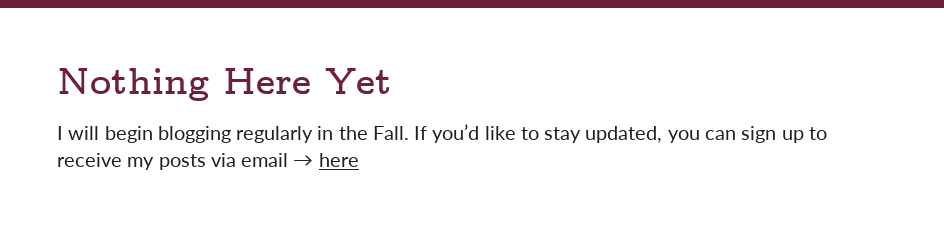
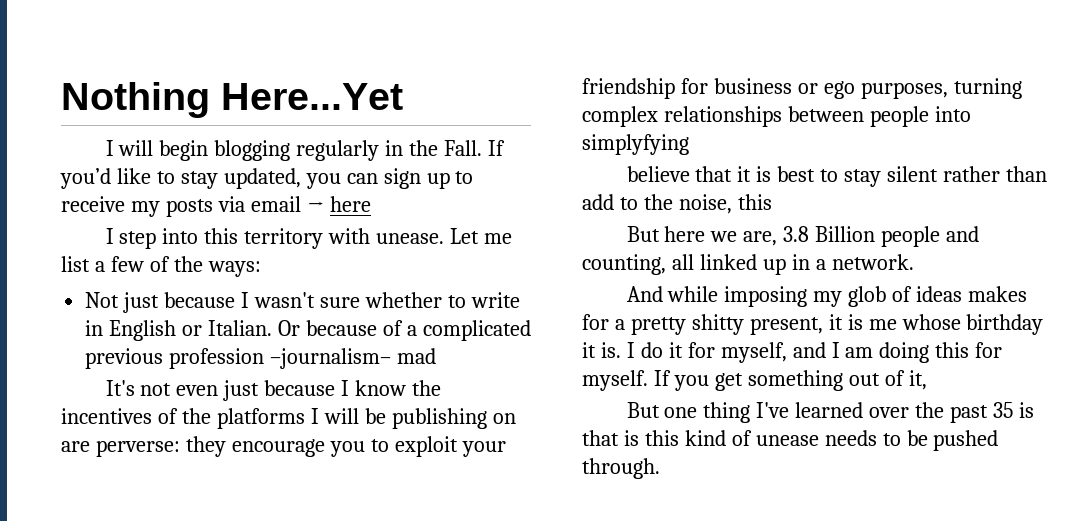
- Nothing Here Yet
+ Nothing Here...Yet
+ I step into this territory with unease. Let me list a few of the ways:
+ Not just because I wasn't sure whether to write in English or Italian. Or because of a complicated previous profession –journalism– mad
+ It's not even just because I know the incentives of the platforms I will be publishing on are perverse: they encourage you to exploit your friendship for business or ego purposes, turning complex relationships between people into simplyfying
+ believe that it is best to stay silent rather than add to the noise, this
+ But here we are, 3.8 Billion people and counting, all linked up in a network.
+ And while imposing my glob of ideas makes for a pretty shitty present, it is me whose birthday it is. I do it for myself, and I am doing this for myself. If you get something out of it,
+ But one thing I've learned over the past 35 is that is this kind of unease needs to be pushed through.

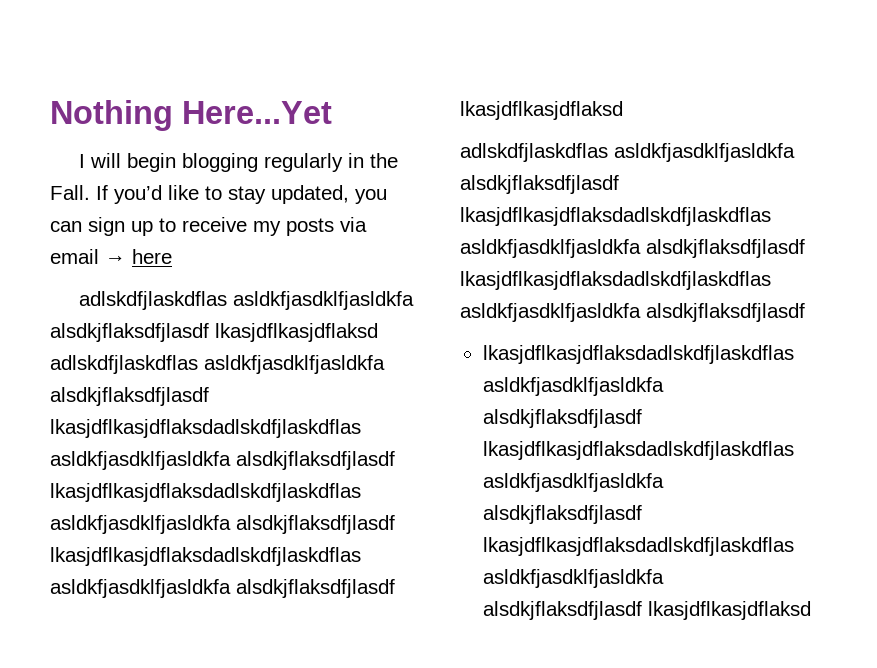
- I step into this territory with unease. Let me list a few of the ways:
- Not just because I wasn't sure whether to write in English or Italian. Or because of a complicated previous profession –journalism– mad
- It's not even just because I know the incentives of the platforms I will be publishing on are perverse: they encourage you to exploit your friendship for business or ego purposes, turning complex relationships between people into simplyfying
- believe that it is best to stay silent rather than add to the noise, this
- But here we are, 3.8 Billion people and counting, all linked up in a network.
- And while imposing my glob of ideas makes for a pretty shitty present, it is me whose birthday it is. I do it for myself, and I am doing this for myself. If you get something out of it,
- But one thing I've learned over the past 35 is that is this kind of unease needs to be pushed through.
+ adlskdfjlaskdflas asldkfjasdklfjasldkfa alsdkjflaksdfjlasdf lkasjdflkasjdflaksd adlskdfjlaskdflas asldkfjasdklfjasldkfa alsdkjflaksdfjlasdf lkasjdflkasjdflaksdadlskdfjlaskdflas asldkfjasdklfjasldkfa alsdkjflaksdfjlasdf lkasjdflkasjdflaksdadlskdfjlaskdflas asldkfjasdklfjasldkfa alsdkjflaksdfjlasdf lkasjdflkasjdflaksdadlskdfjlaskdflas asldkfjasdklfjasldkfa alsdkjflaksdfjlasdf lkasjdflkasjdflaksd
+ adlskdfjlaskdflas asldkfjasdklfjasldkfa alsdkjflaksdfjlasdf lkasjdflkasjdflaksdadlskdfjlaskdflas asldkfjasdklfjasldkfa alsdkjflaksdfjlasdf lkasjdflkasjdflaksdadlskdfjlaskdflas asldkfjasdklfjasldkfa alsdkjflaksdfjlasdf
+ lkasjdflkasjdflaksdadlskdfjlaskdflas asldkfjasdklfjasldkfa alsdkjflaksdfjlasdf lkasjdflkasjdflaksdadlskdfjlaskdflas asldkfjasdklfjasldkfa alsdkjflaksdfjlasdf lkasjdflkasjdflaksdadlskdfjlaskdflas asldkfjasdklfjasldkfa alsdkjflaksdfjlasdf lkasjdflkasjdflaksd

